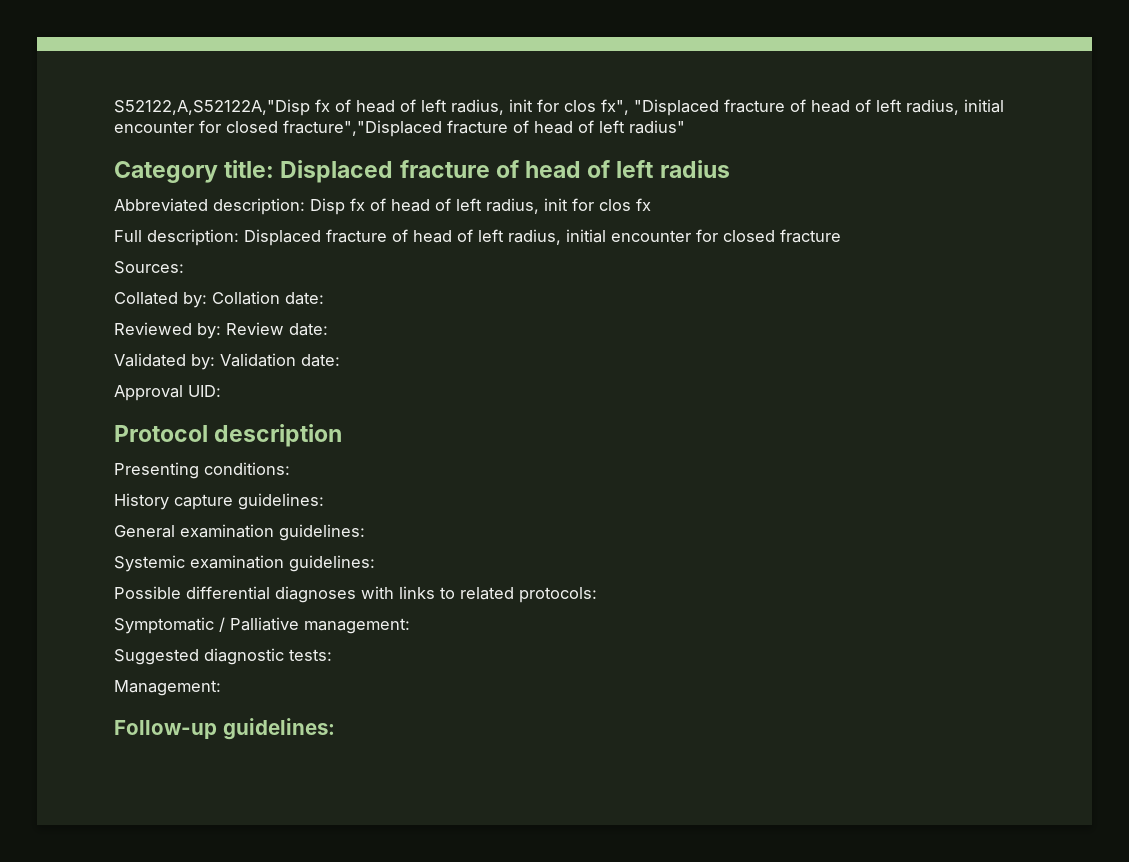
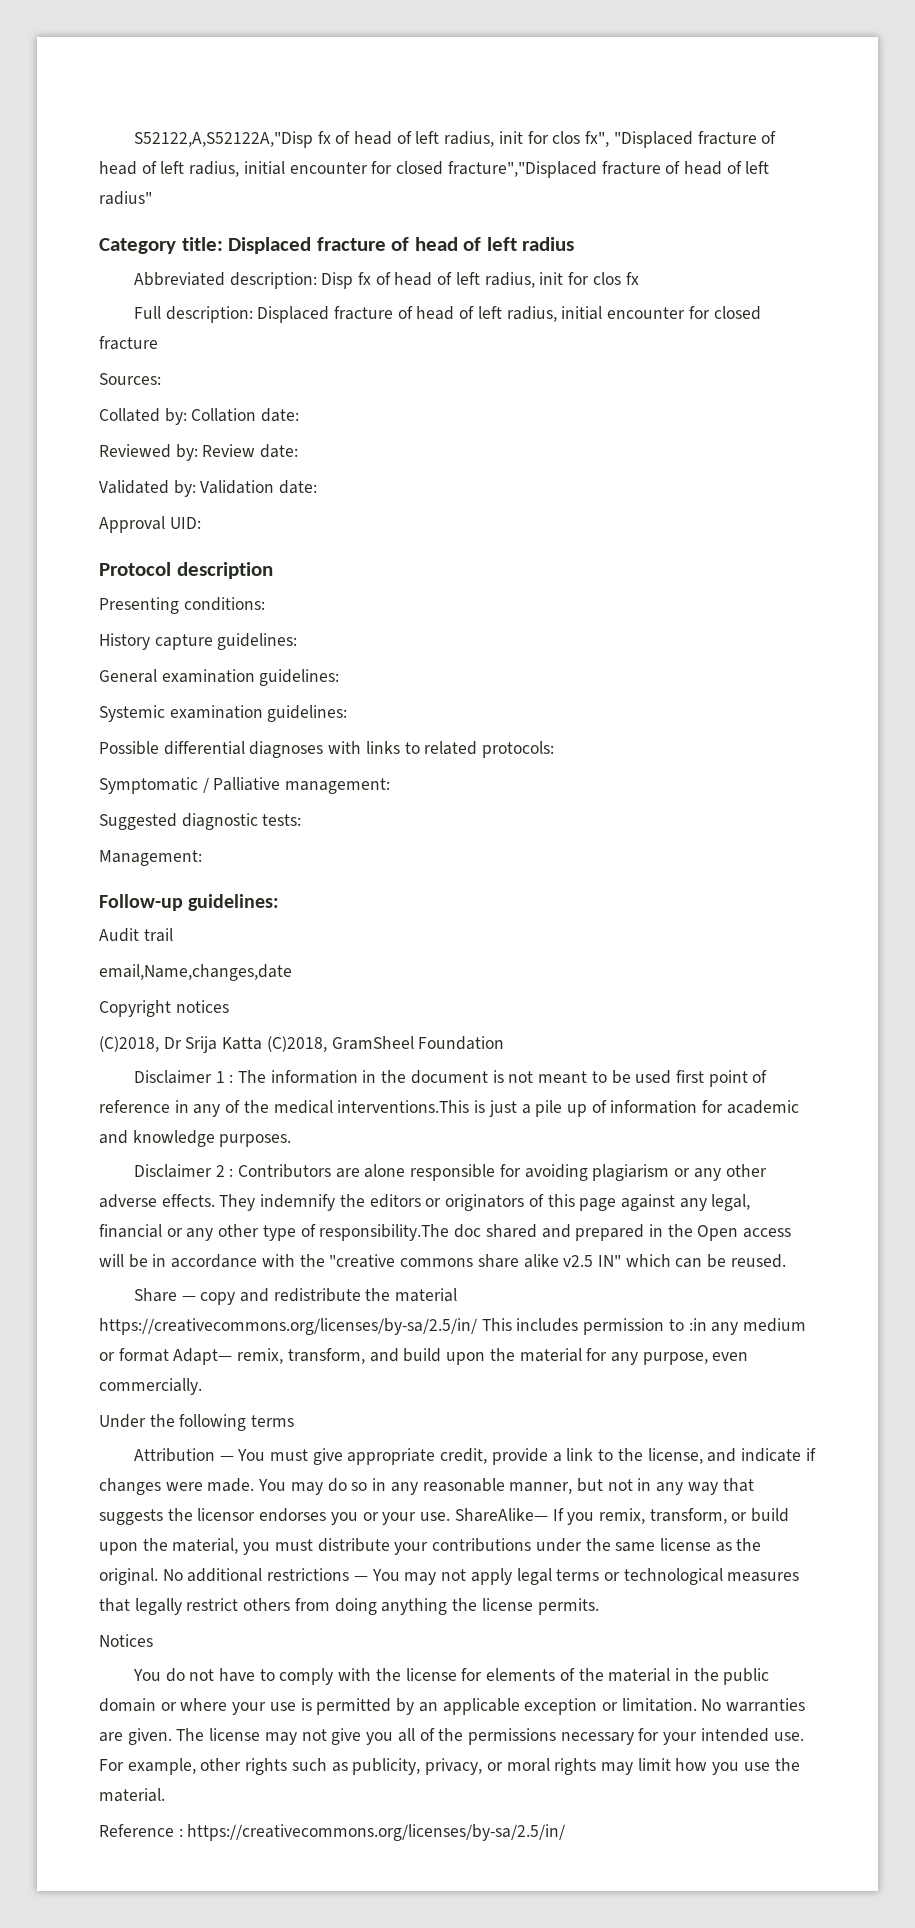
+ Audit trail
+ email,Name,changes,date
+ Copyright notices
+ (C)2018, Dr Srija Katta (C)2018, GramSheel Foundation
+ Disclaimer 1 : The information in the document is not meant to be used first point of reference in any of the medical interventions.This is just a pile up of information for academic and knowledge purposes.
+ Disclaimer 2 : Contributors are alone responsible for avoiding plagiarism or any other adverse effects. They indemnify the editors or originators of this page against any legal, financial or any other type of responsibility.The doc shared and prepared in the Open access will be in accordance with the "creative commons share alike v2.5 IN" which can be reused.
+ Share — copy and redistribute the material https://creativecommons.org/licenses/by-sa/2.5/in/ This includes permission to :in any medium or format Adapt— remix, transform, and build upon the material for any purpose, even commercially.
+ Under the following terms
+ Attribution — You must give appropriate credit, provide a link to the license, and indicate if changes were made. You may do so in any reasonable manner, but not in any way that suggests the licensor endorses you or your use. ShareAlike— If you remix, transform, or build upon the material, you must distribute your contributions under the same license as the original. No additional restrictions — You may not apply legal terms or technological measures that legally restrict others from doing anything the license permits.
+ Notices
+ You do not have to comply with the license for elements of the material in the public domain or where your use is permitted by an applicable exception or limitation. No warranties are given. The license may not give you all of the permissions necessary for your intended use. For example, other rights such as publicity, privacy, or moral rights may limit how you use the material.
+ Reference : https://creativecommons.org/licenses/by-sa/2.5/in/

